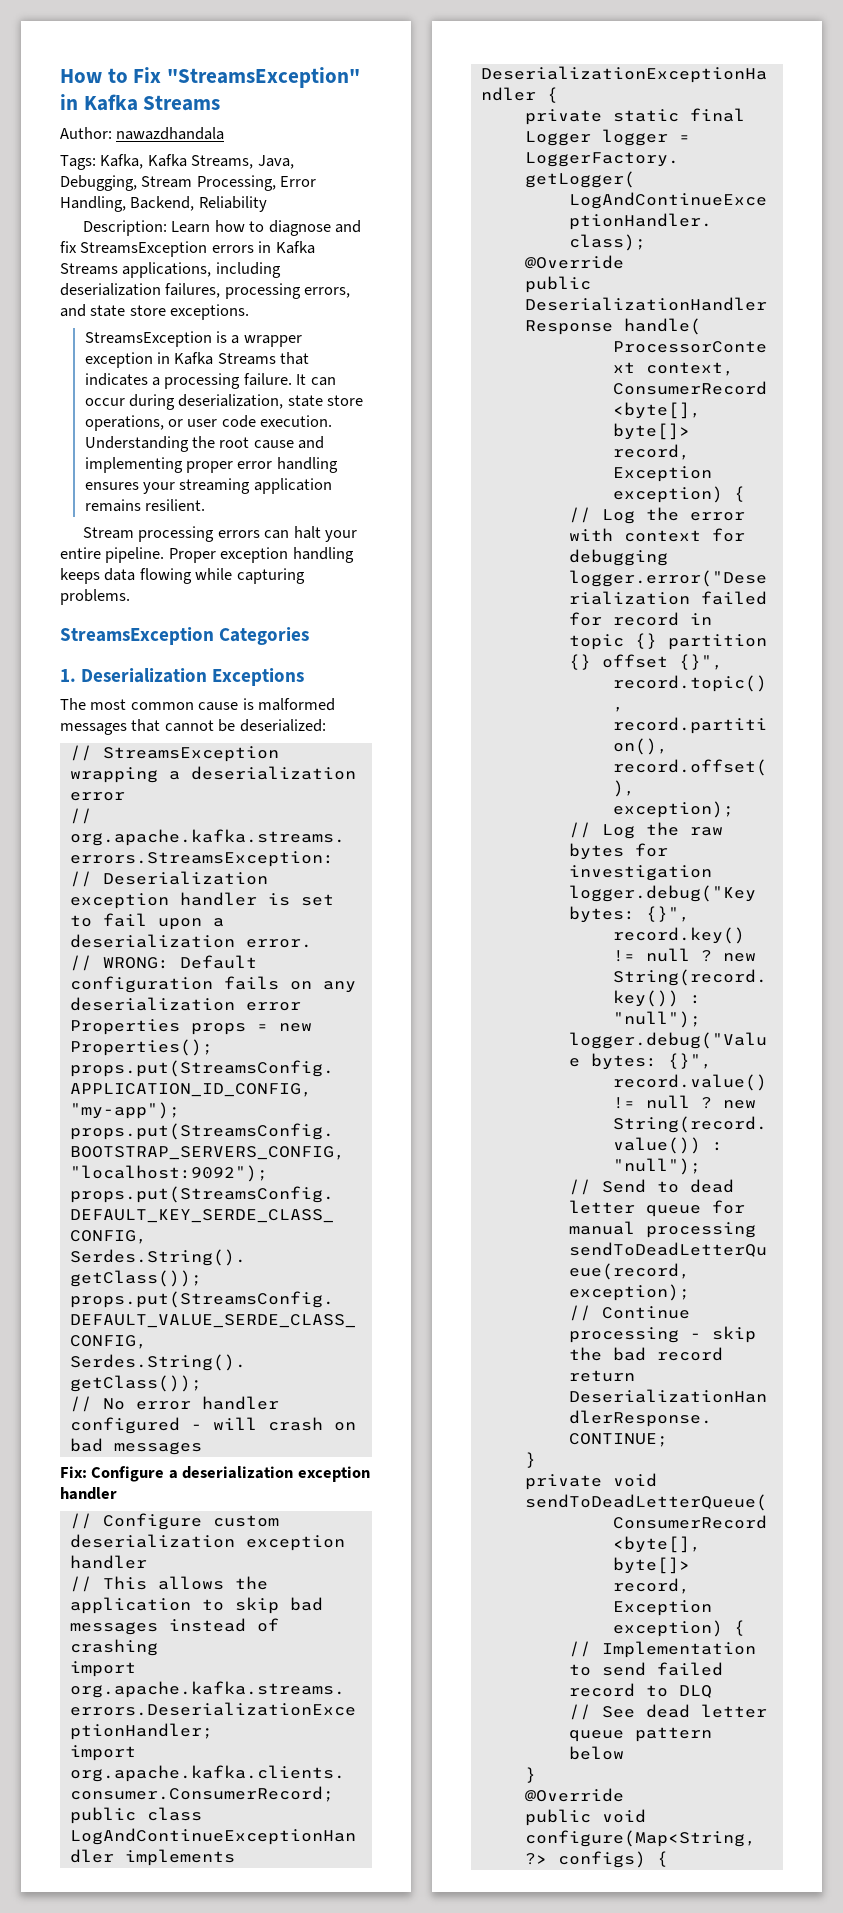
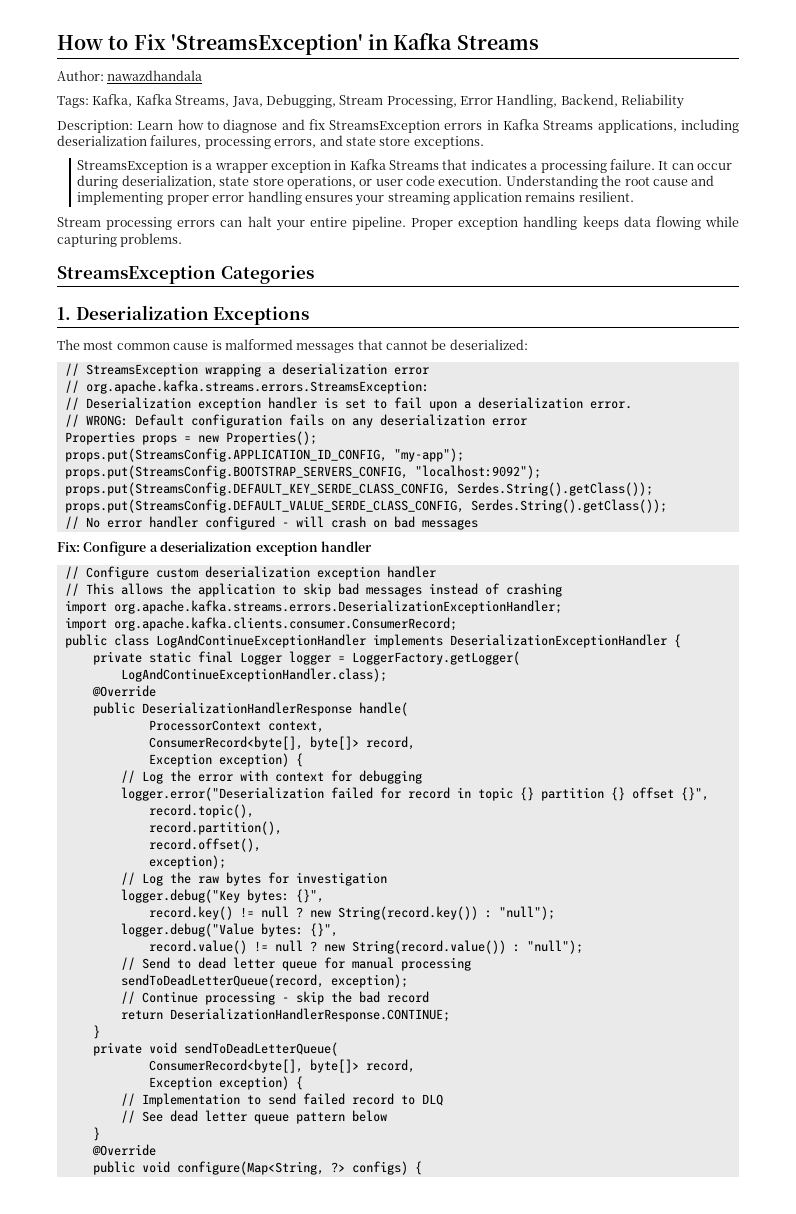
- How to Fix "StreamsException" in Kafka Streams
+ How to Fix 'StreamsException' in Kafka Streams

